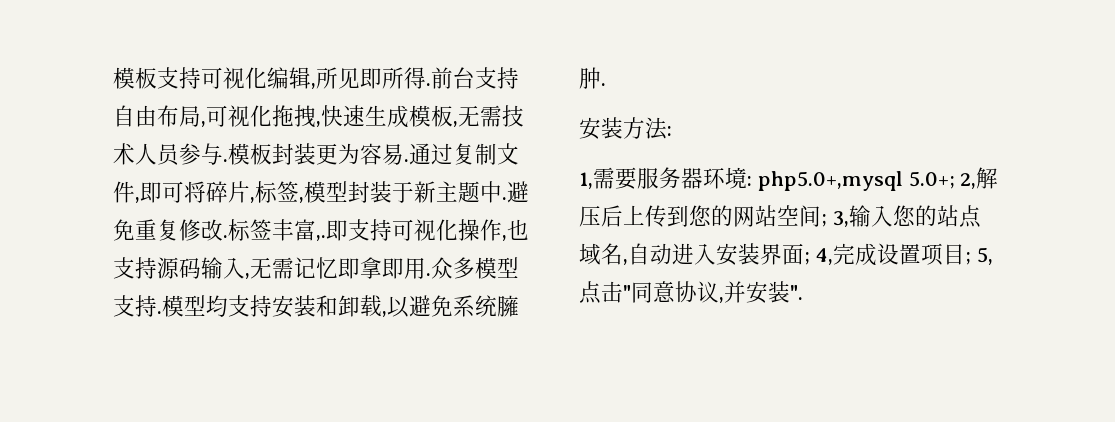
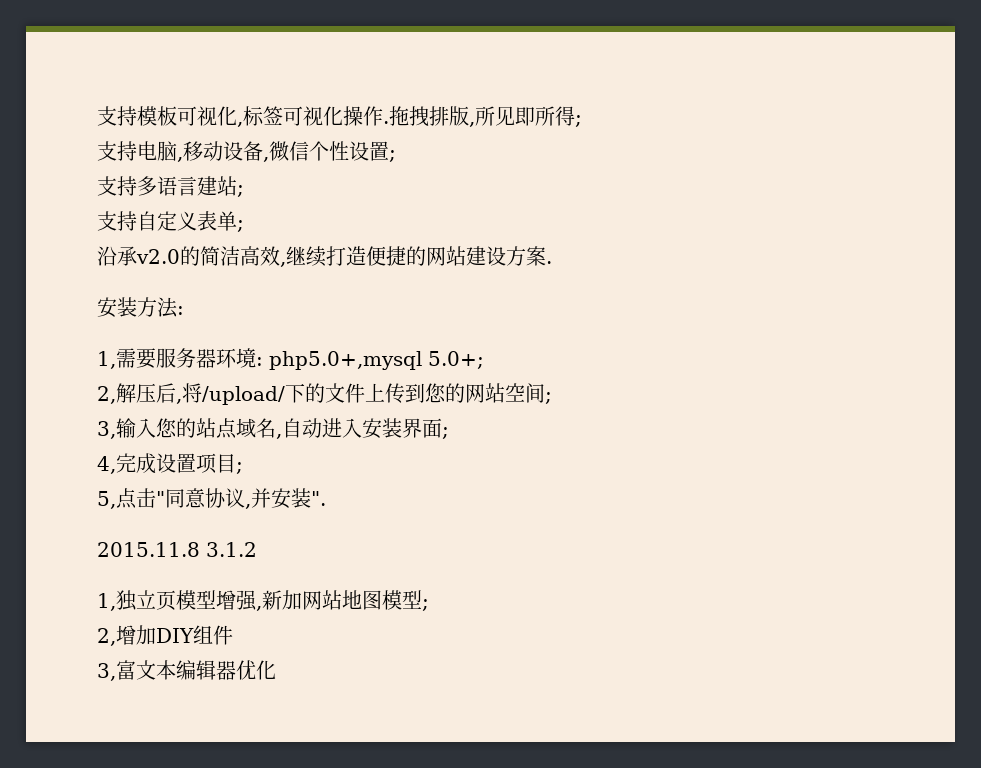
- 模板支持可视化编辑,所见即所得.前台支持自由布局,可视化拖拽,快速生成模板,无需技术人员参与.模板封装更为容易.通过复制文件,即可将碎片,标签,模型封装于新主题中.避免重复修改.标签丰富,.即支持可视化操作,也支持源码输入,无需记忆即拿即用.众多模型支持.模型均支持安装和卸载,以避免系统臃肿.
+ 支持模板可视化,标签可视化操作.拖拽排版,所见即所得;
+ 支持电脑,移动设备,微信个性设置;
+ 支持多语言建站;
+ 支持自定义表单;
+ 沿承v2.0的简洁高效,继续打造便捷的网站建设方案.
- 1,需要服务器环境: php5.0+,mysql 5.0+; 2,解压后上传到您的网站空间; 3,输入您的站点域名,自动进入安装界面; 4,完成设置项目; 5,点击"同意协议,并安装".
+ 1,需要服务器环境: php5.0+,mysql 5.0+;
+ 2,解压后,将/upload/下的文件上传到您的网站空间;
+ 3,输入您的站点域名,自动进入安装界面;
+ 4,完成设置项目;
+ 5,点击"同意协议,并安装".
+ 2015.11.8 3.1.2
+ 1,独立页模型增强,新加网站地图模型;
+ 2,增加DIY组件
+ 3,富文本编辑器优化

